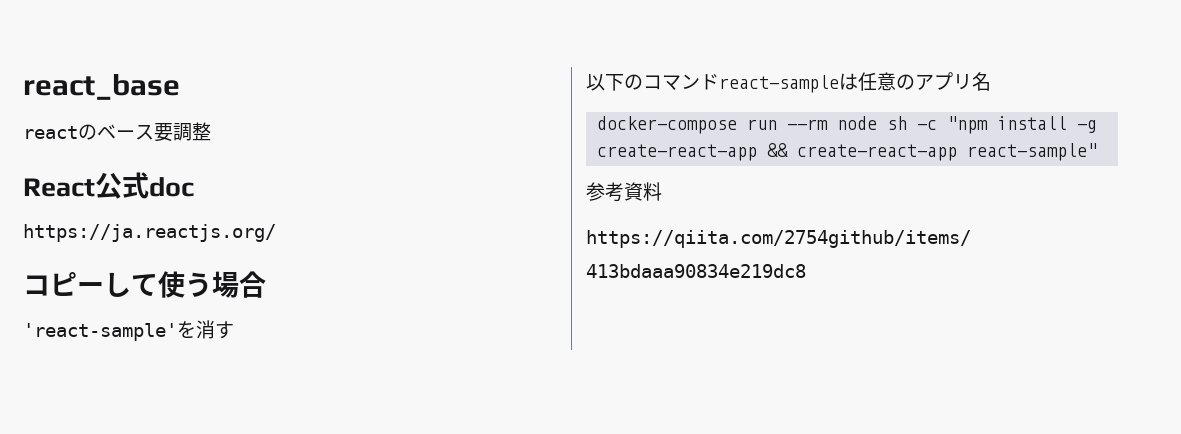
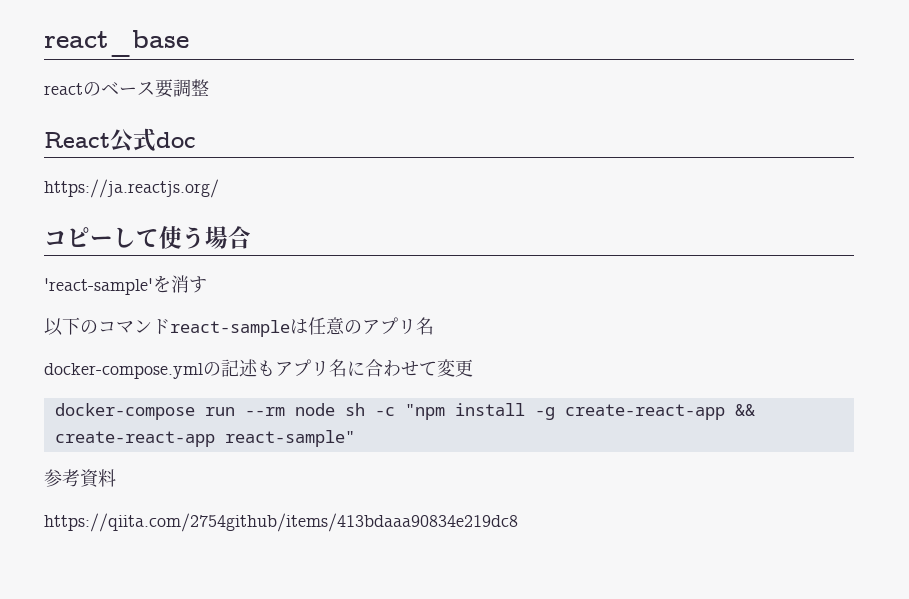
+ docker-compose.ymlの記述もアプリ名に合わせて変更

